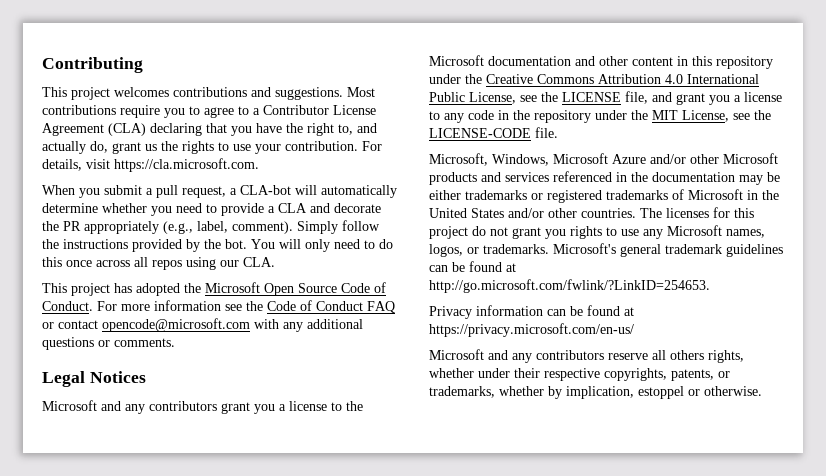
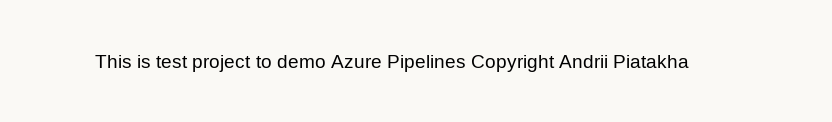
- Contributing
- This project welcomes contributions and suggestions. Most contributions require you to agree to a Contributor License Agreement (CLA) declaring that you have the right to, and actually do, grant us the rights to use your contribution. For details, visit https://cla.microsoft.com.
- When you submit a pull request, a CLA-bot will automatically determine whether you need to provide a CLA and decorate the PR appropriately (e.g., label, comment). Simply follow the instructions provided by the bot. You will only need to do this once across all repos using our CLA.
- This project has adopted the Microsoft Open Source Code of Conduct. For more information see the Code of Conduct FAQ or contact opencode@microsoft.com with any additional questions or comments.
- Legal Notices
- Microsoft and any contributors grant you a license to the Microsoft documentation and other content in this repository under the Creative Commons Attribution 4.0 International Public License, see the LICENSE file, and grant you a license to any code in the repository under the MIT License, see the LICENSE-CODE file.
- Microsoft, Windows, Microsoft Azure and/or other Microsoft products and services referenced in the documentation may be either trademarks or registered trademarks of Microsoft in the United States and/or other countries. The licenses for this project do not grant you rights to use any Microsoft names, logos, or trademarks. Microsoft's general trademark guidelines can be found at http://go.microsoft.com/fwlink/?LinkID=254653.
- Privacy information can be found at https://privacy.microsoft.com/en-us/
- Microsoft and any contributors reserve all others rights, whether under their respective copyrights, patents, or trademarks, whether by implication, estoppel or otherwise.
+ This is test project to demo Azure Pipelines Copyright Andrii Piatakha

